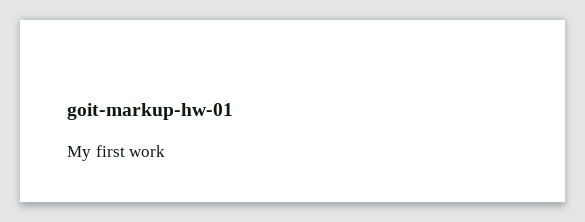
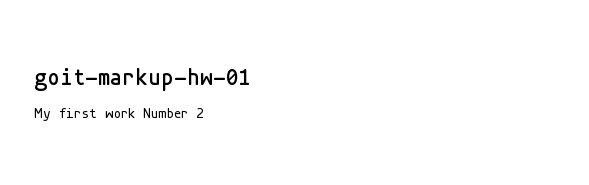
- My first work
+ My first work Number 2

